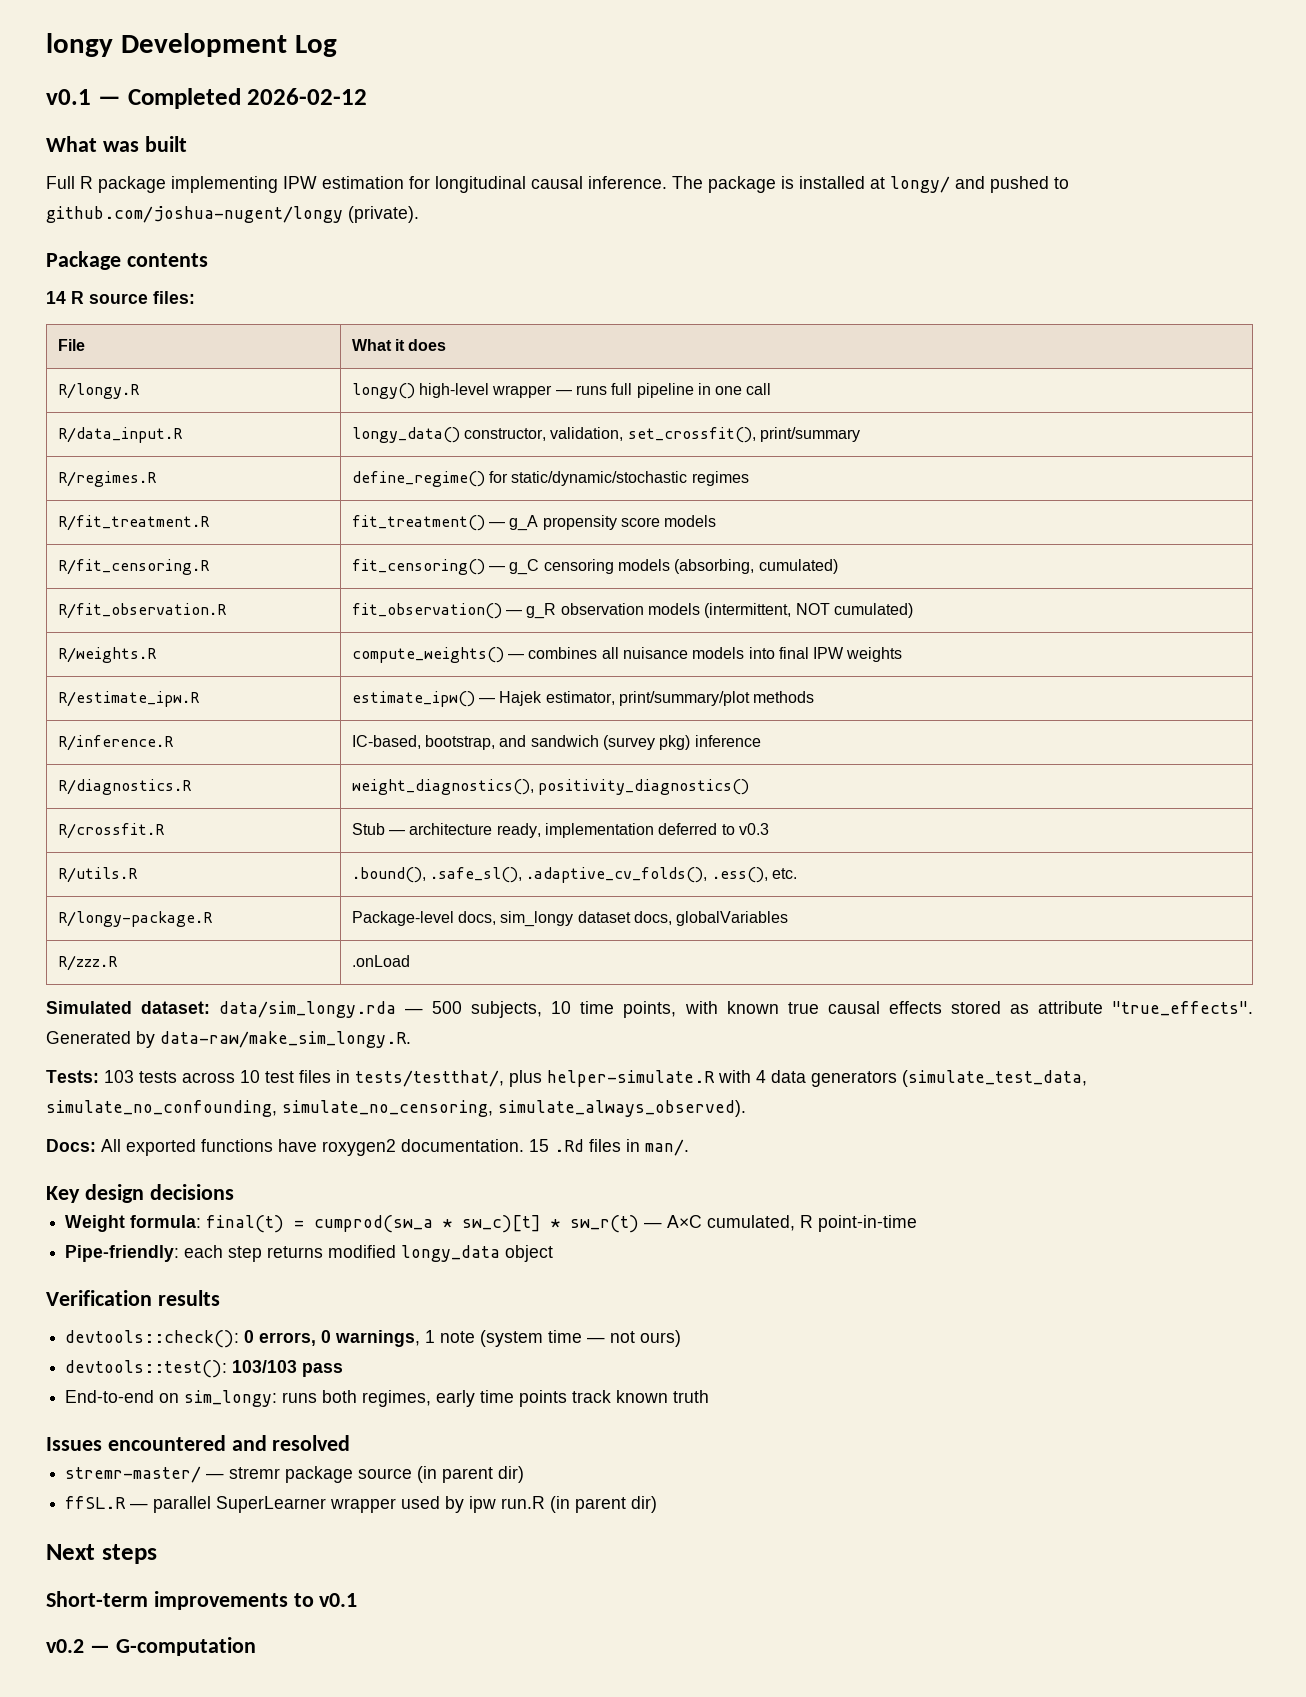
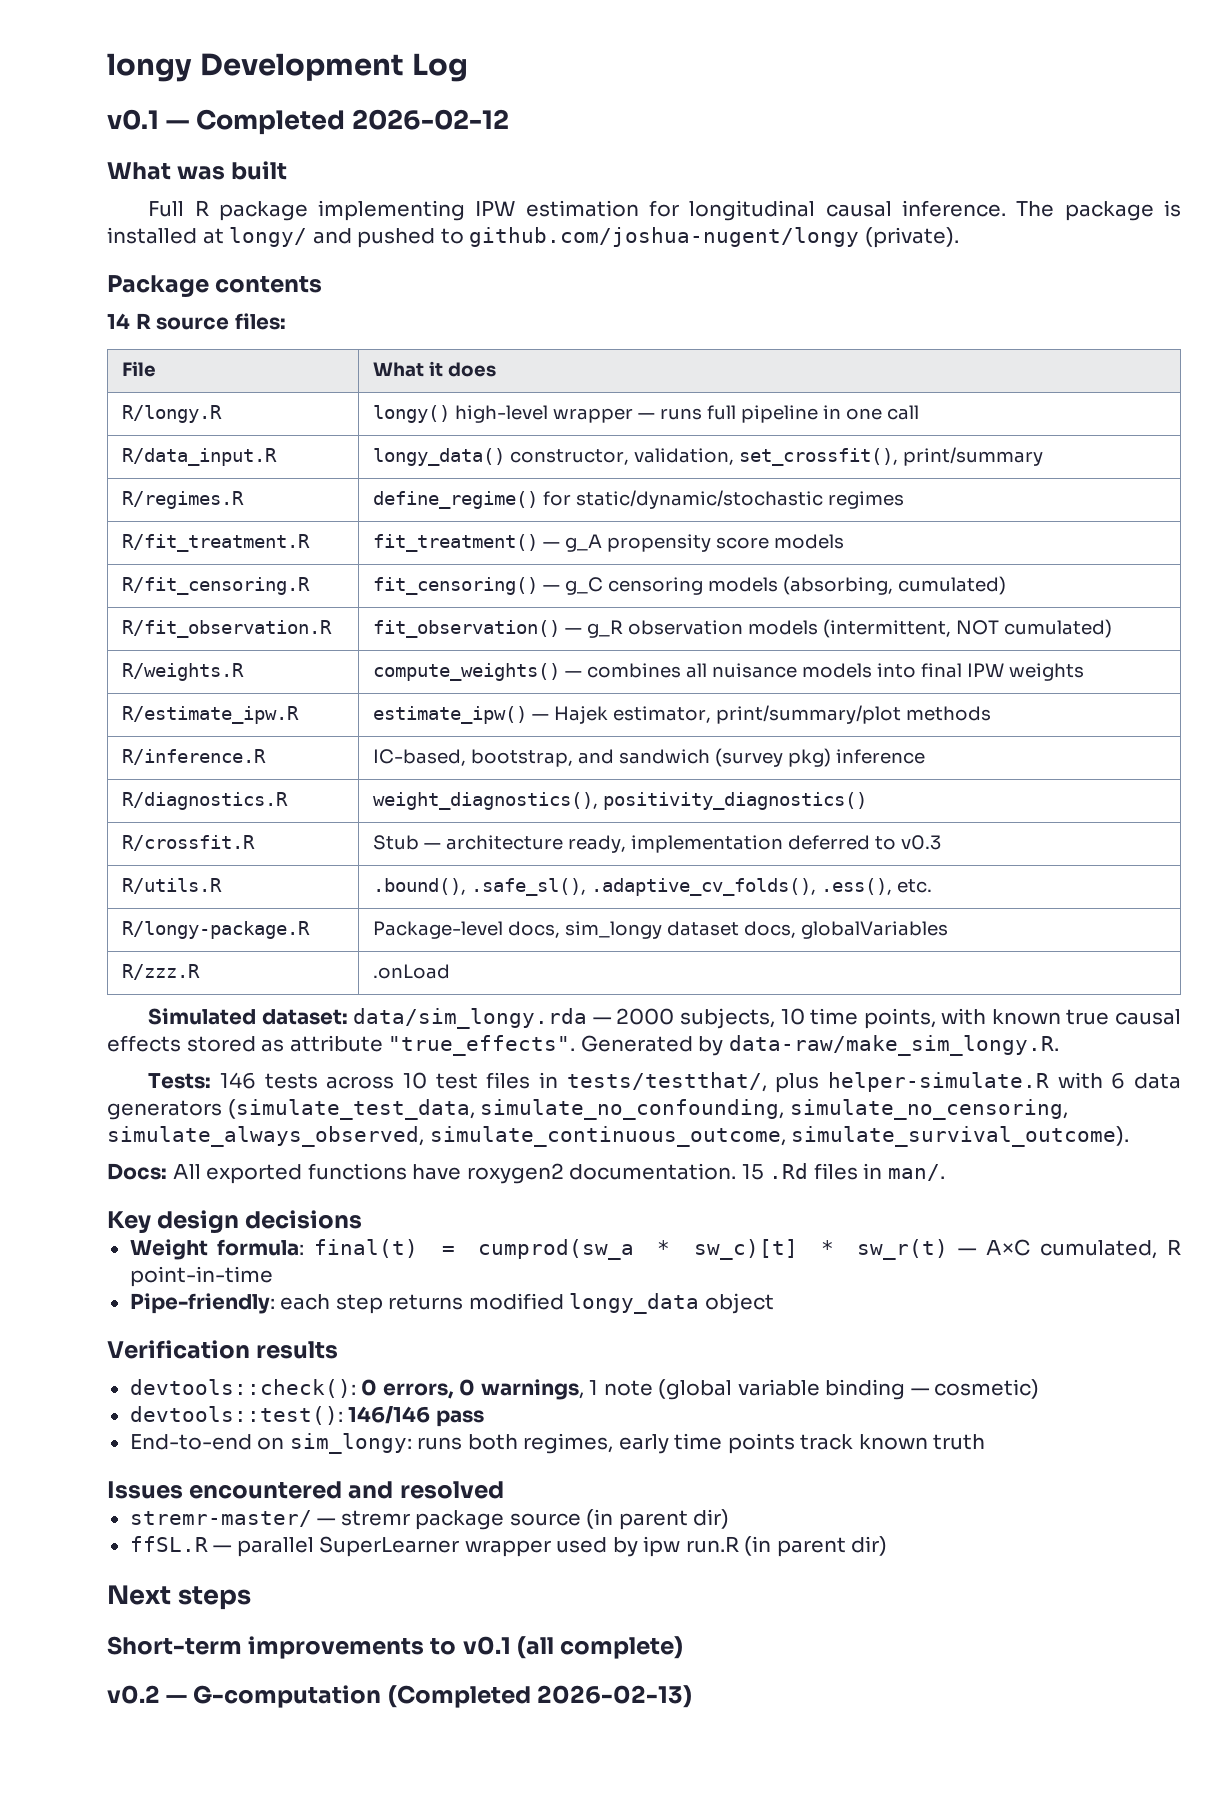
- Simulated dataset: data/sim_longy.rda — 500 subjects, 10 time points, with known true causal effects stored as attribute "true_effects".
+ Simulated dataset: data/sim_longy.rda — 2000 subjects, 10 time points, with known true causal effects stored as attribute "true_effects".
- Tests: 103 tests across 10 test files in tests/testthat/, plus helper-simulate.R with 4 data generators (simulate_test_data, simulate_no_confounding, simulate_no_censoring, simulate_always_observed).
+ Tests: 146 tests across 10 test files in tests/testthat/, plus helper-simulate.R with 6 data generators (simulate_test_data, simulate_no_confounding, simulate_no_censoring, simulate_always_observed, simulate_continuous_outcome, simulate_survival_outcome).
- devtools::check(): 0 errors, 0 warnings, 1 note (system time — not ours)
+ devtools::check(): 0 errors, 0 warnings, 1 note (global variable binding — cosmetic)
- devtools::test(): 103/103 pass
+ devtools::test(): 146/146 pass
- Short-term improvements to v0.1
+ Short-term improvements to v0.1 (all complete)
- v0.2 — G-computation
+ v0.2 — G-computation (Completed 2026-02-13)

